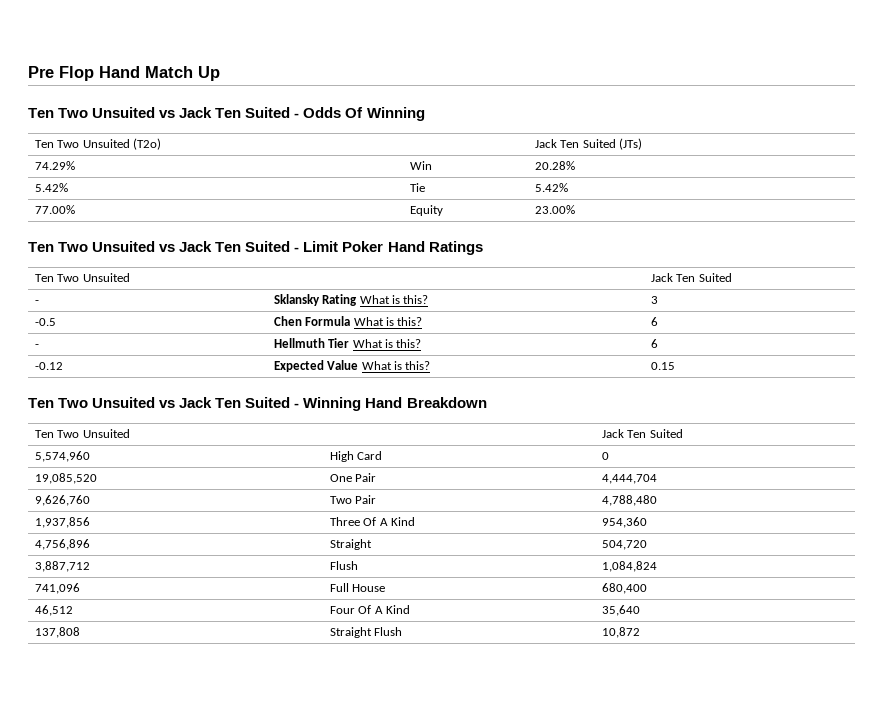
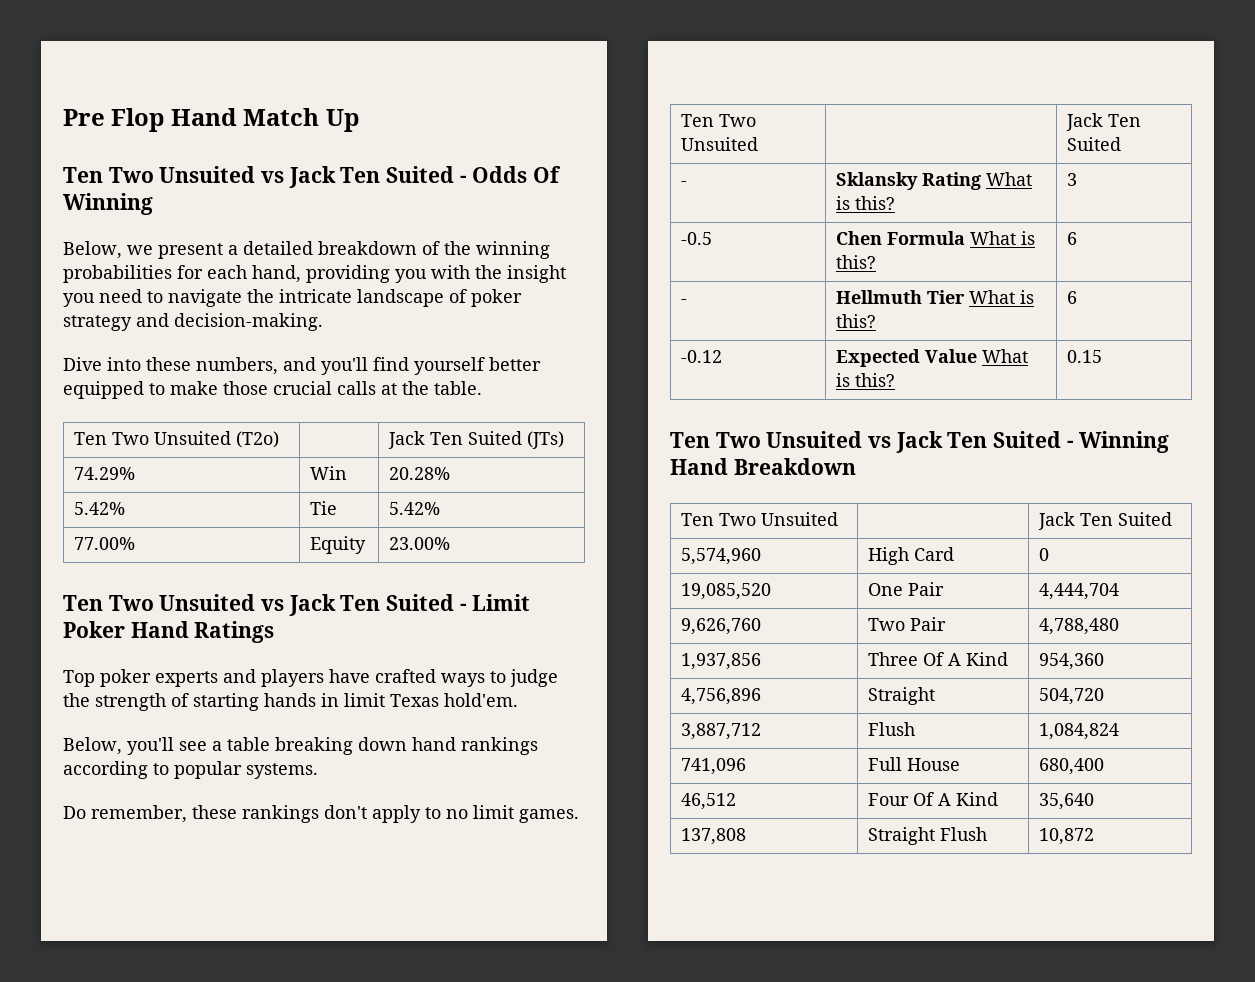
+ Below, we present a detailed breakdown of the winning probabilities for each hand, providing you with the insight you need to navigate the intricate landscape of poker strategy and decision-making.
+ Dive into these numbers, and you'll find yourself better equipped to make those crucial calls at the table.
+ Top poker experts and players have crafted ways to judge the strength of starting hands in limit Texas hold'em.
+ Below, you'll see a table breaking down hand rankings according to popular systems.
+ Do remember, these rankings don't apply to no limit games.

